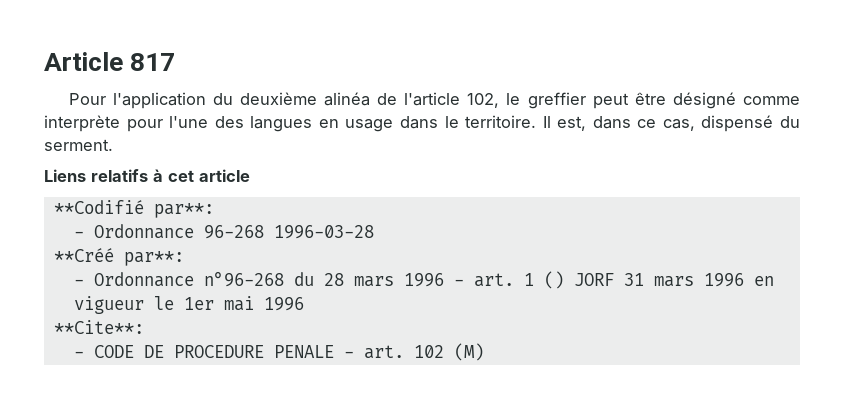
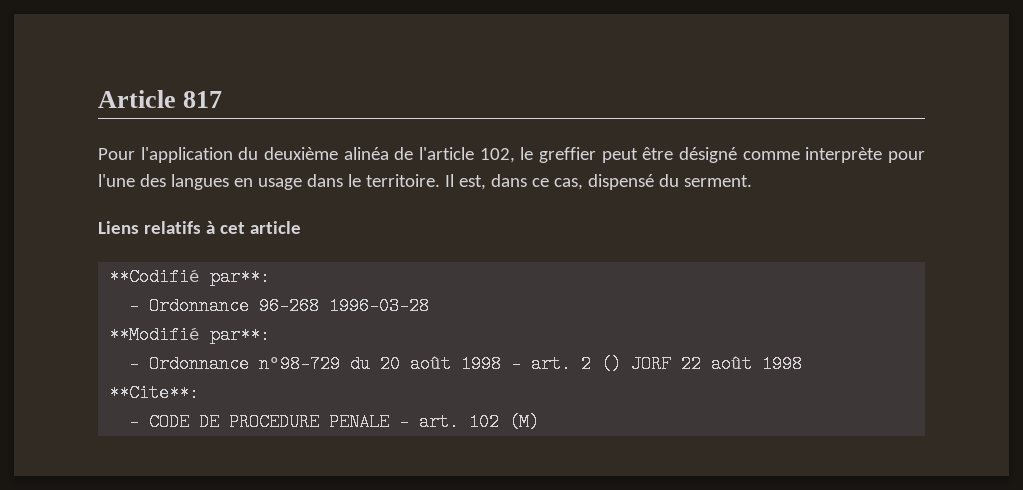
- **Créé par**:
- - Ordonnance n°96-268 du 28 mars 1996 - art. 1 () JORF 31 mars 1996 en vigueur le 1er mai 1996
+ **Modifié par**:
+ - Ordonnance n°98-729 du 20 août 1998 - art. 2 () JORF 22 août 1998

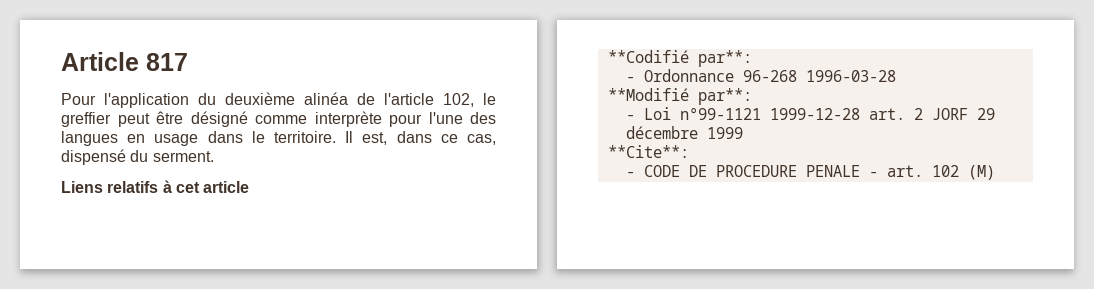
- - Ordonnance n°98-729 du 20 août 1998 - art. 2 () JORF 22 août 1998
+ - Loi n°99-1121 1999-12-28 art. 2 JORF 29 décembre 1999

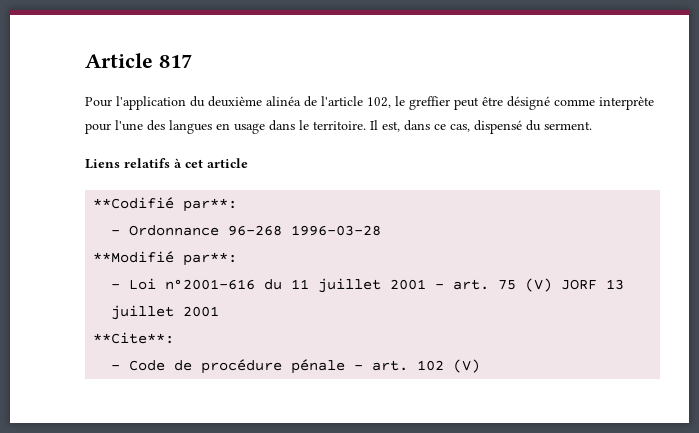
- - Loi n°99-1121 1999-12-28 art. 2 JORF 29 décembre 1999
+ - Loi n°2001-616 du 11 juillet 2001 - art. 75 (V) JORF 13 juillet 2001
  **Cite**:
- - CODE DE PROCEDURE PENALE - art. 102 (M)
+ - Code de procédure pénale - art. 102 (V)

